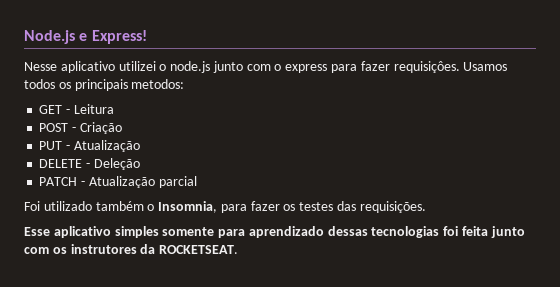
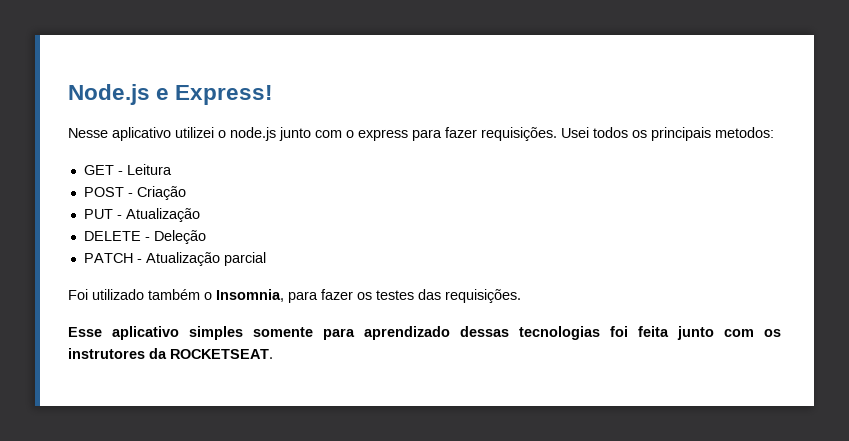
- Nesse aplicativo utilizei o node.js junto com o express para fazer requisiçôes. Usamos todos os principais metodos:
+ Nesse aplicativo utilizei o node.js junto com o express para fazer requisições. Usei todos os principais metodos:

